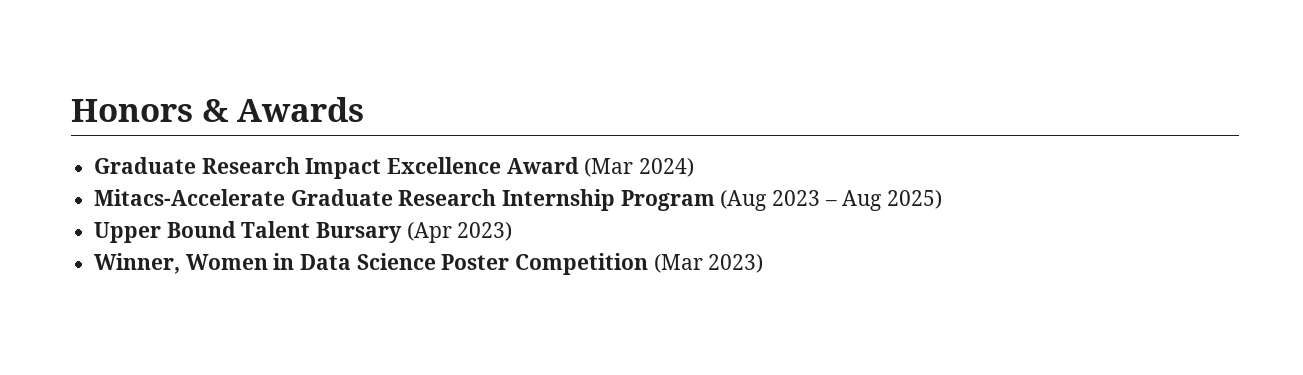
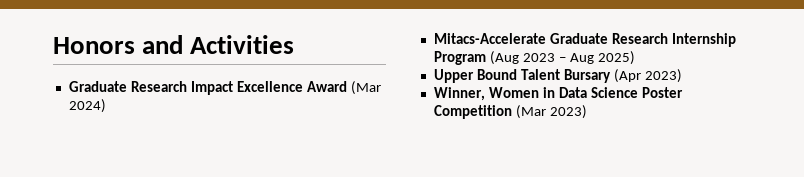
- Honors & Awards
+ Honors and Activities

